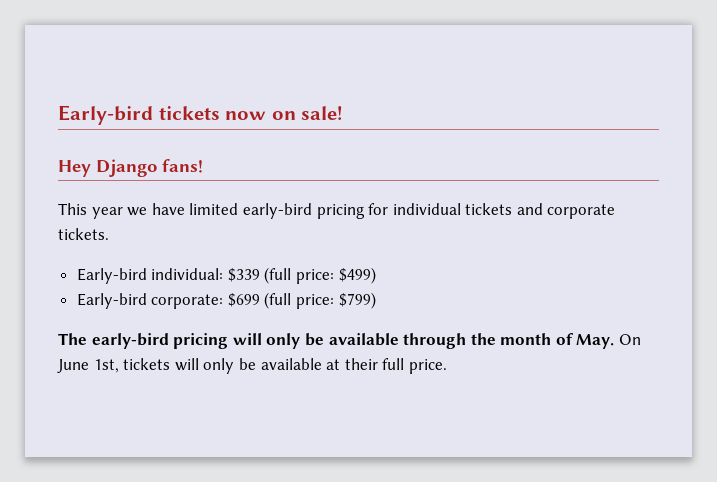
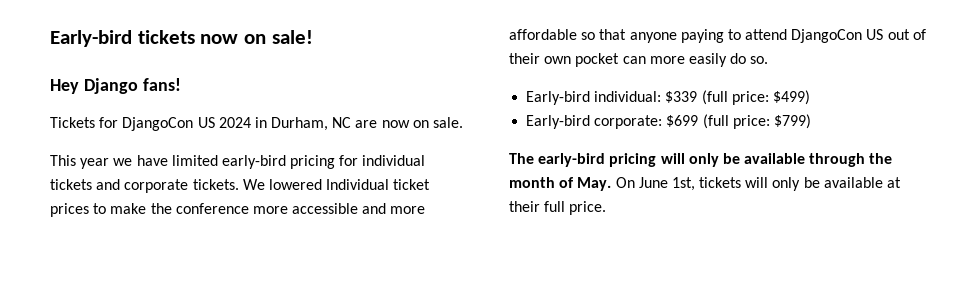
+ Tickets for DjangoCon US 2024 in Durham, NC are now on sale.
+ We lowered Individual ticket prices to make the conference more accessible and more affordable so that anyone paying to attend DjangoCon US out of their own pocket can more easily do so.

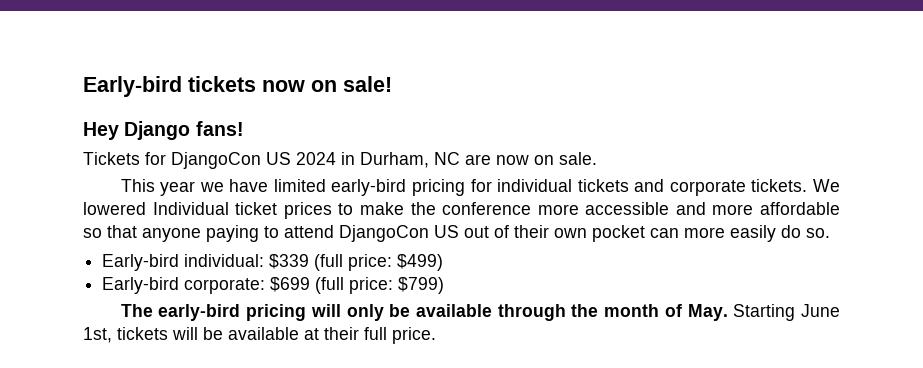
- The early-bird pricing will only be available through the month of May. On June 1st, tickets will only be available at their full price.
+ The early-bird pricing will only be available through the month of May. Starting June 1st, tickets will be available at their full price.

